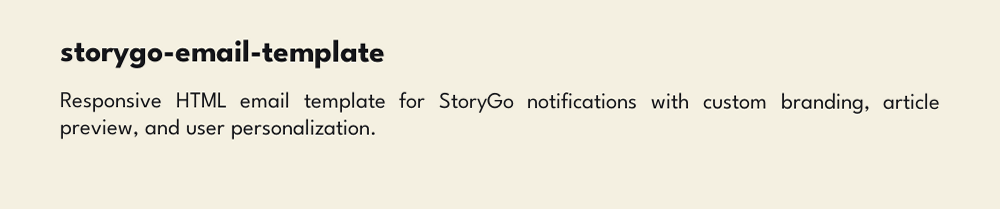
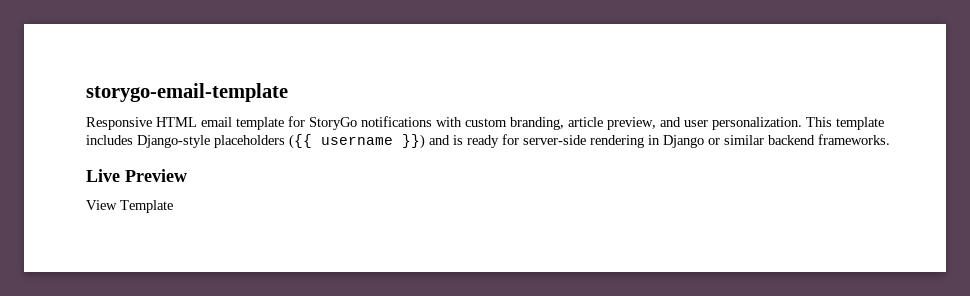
+ This template includes Django-style placeholders ({{ username }}) and is ready for server-side rendering in Django or similar backend frameworks.
+ Live Preview
+ View Template

